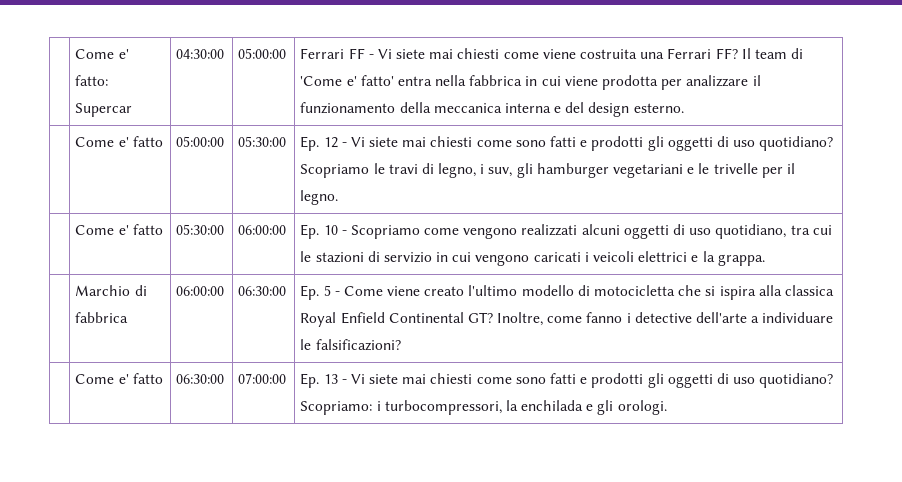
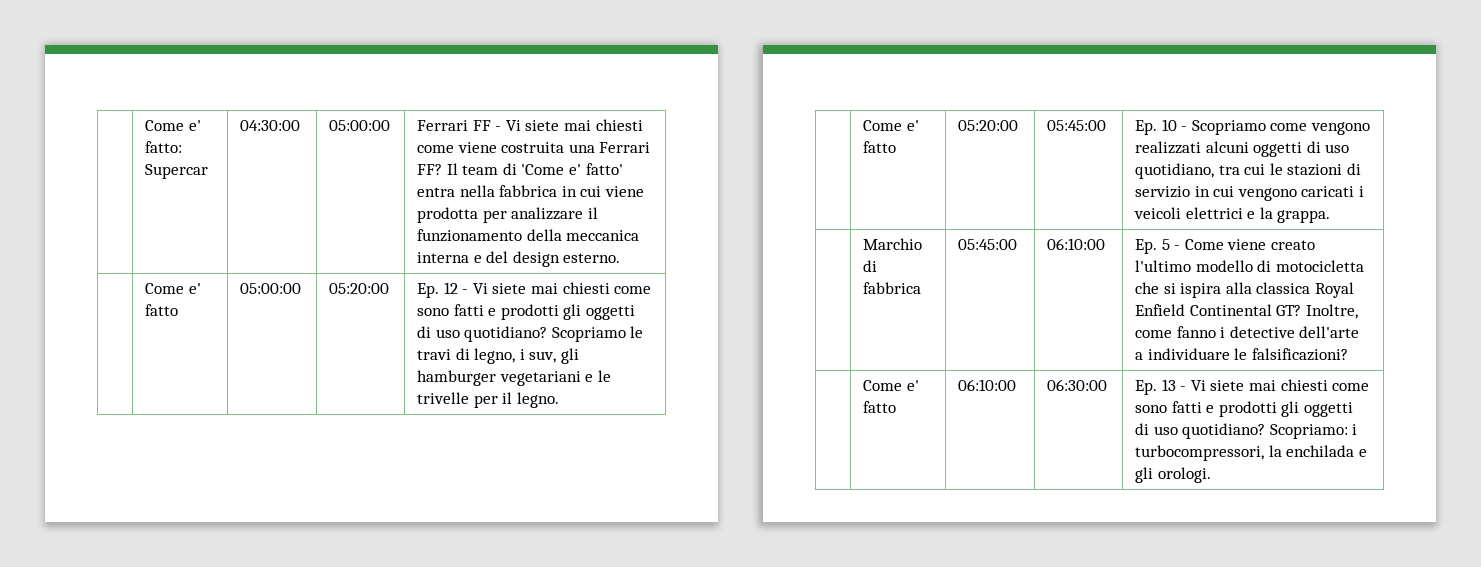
- | Come e' fatto | 05:00:00 | 05:30:00 | Ep. 12 - Vi siete mai chiesti come sono fatti e prodotti gli oggetti di uso quotidiano? Scopriamo le travi di legno, i suv, gli hamburger vegetariani e le trivelle per il legno.
+ | Come e' fatto | 05:00:00 | 05:20:00 | Ep. 12 - Vi siete mai chiesti come sono fatti e prodotti gli oggetti di uso quotidiano? Scopriamo le travi di legno, i suv, gli hamburger vegetariani e le trivelle per il legno.
- | Come e' fatto | 05:30:00 | 06:00:00 | Ep. 10 - Scopriamo come vengono realizzati alcuni oggetti di uso quotidiano, tra cui le stazioni di servizio in cui vengono caricati i veicoli elettrici e la grappa.
+ | Come e' fatto | 05:20:00 | 05:45:00 | Ep. 10 - Scopriamo come vengono realizzati alcuni oggetti di uso quotidiano, tra cui le stazioni di servizio in cui vengono caricati i veicoli elettrici e la grappa.
- | Marchio di fabbrica | 06:00:00 | 06:30:00 | Ep. 5 - Come viene creato l'ultimo modello di motocicletta che si ispira alla classica Royal Enfield Continental GT? Inoltre, come fanno i detective dell'arte a individuare le falsificazioni?
+ | Marchio di fabbrica | 05:45:00 | 06:10:00 | Ep. 5 - Come viene creato l'ultimo modello di motocicletta che si ispira alla classica Royal Enfield Continental GT? Inoltre, come fanno i detective dell'arte a individuare le falsificazioni?
- | Come e' fatto | 06:30:00 | 07:00:00 | Ep. 13 - Vi siete mai chiesti come sono fatti e prodotti gli oggetti di uso quotidiano? Scopriamo: i turbocompressori, la enchilada e gli orologi.
+ | Come e' fatto | 06:10:00 | 06:30:00 | Ep. 13 - Vi siete mai chiesti come sono fatti e prodotti gli oggetti di uso quotidiano? Scopriamo: i turbocompressori, la enchilada e gli orologi.

